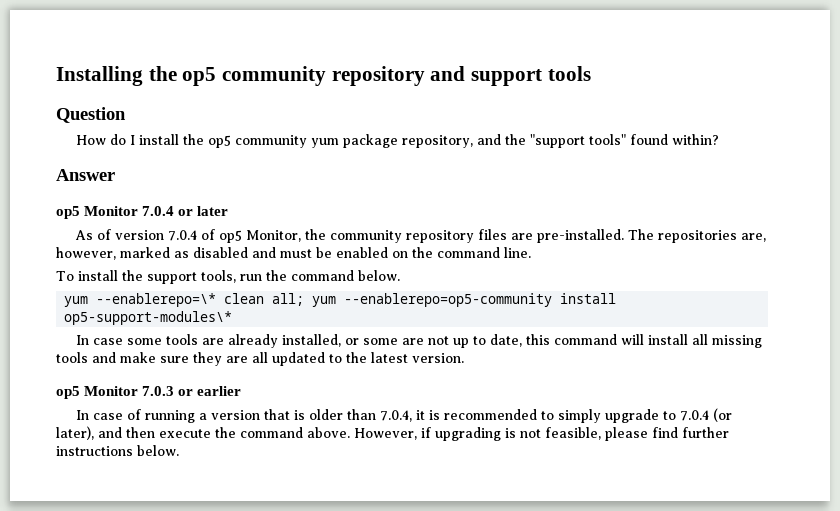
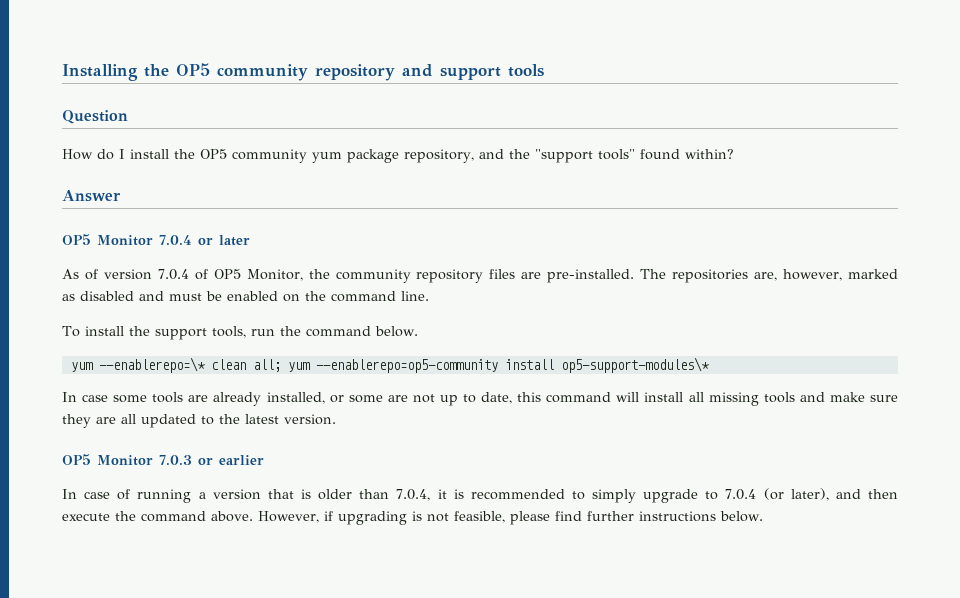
- Installing the op5 community repository and support tools
+ Installing the OP5 community repository and support tools
- How do I install the op5 community yum package repository, and the "support tools" found within?
+ How do I install the OP5 community yum package repository, and the "support tools" found within?
- op5 Monitor 7.0.4 or later
+ OP5 Monitor 7.0.4 or later
- As of version 7.0.4 of op5 Monitor, the community repository files are pre-installed.
+ As of version 7.0.4 of OP5 Monitor, the community repository files are pre-installed.
- op5 Monitor 7.0.3 or earlier
+ OP5 Monitor 7.0.3 or earlier

